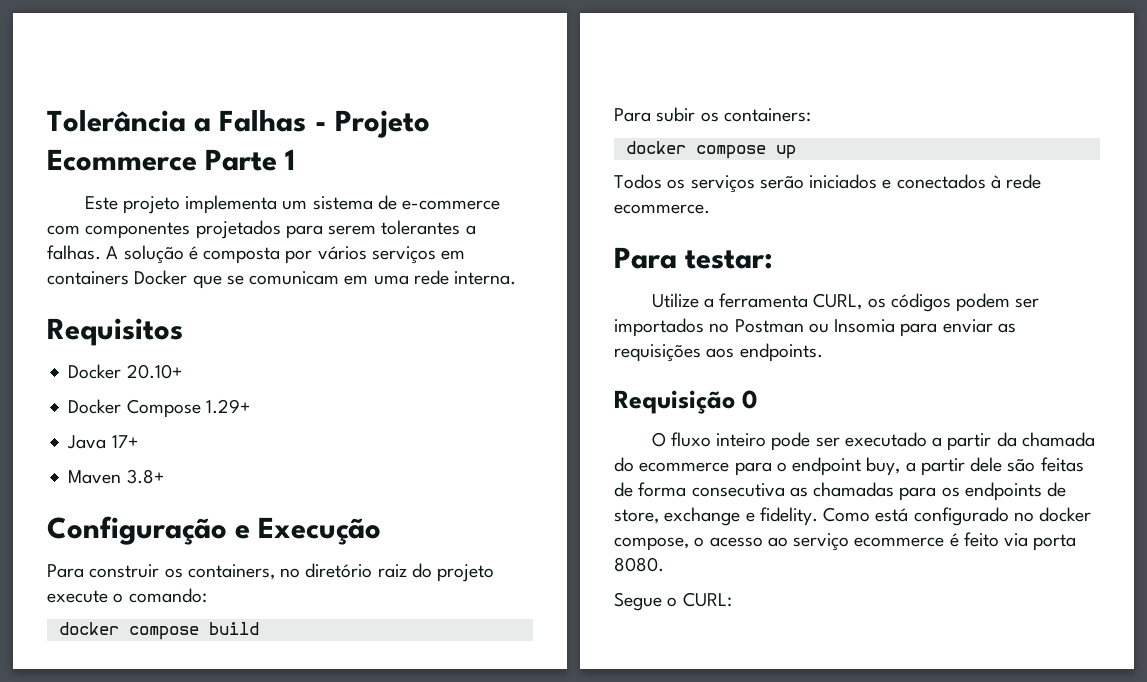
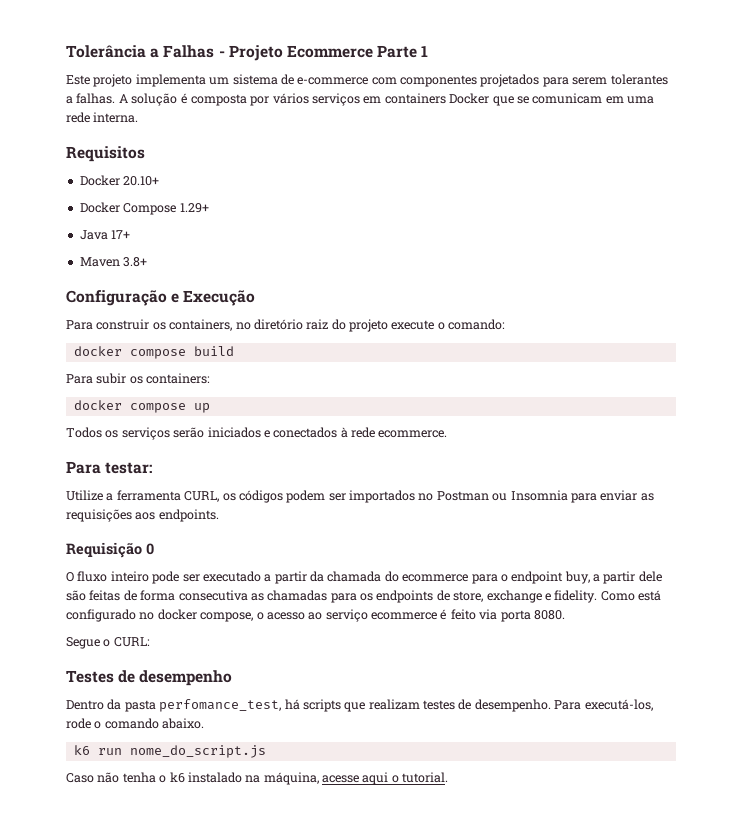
- Utilize a ferramenta CURL, os códigos podem ser importados no Postman ou Insomia para enviar as requisições aos endpoints.
+ Utilize a ferramenta CURL, os códigos podem ser importados no Postman ou Insomnia para enviar as requisições aos endpoints.
+ Testes de desempenho
+ Dentro da pasta perfomance_test, há scripts que realizam testes de desempenho. Para executá-los, rode o comando abaixo.
+ k6 run nome_do_script.js
+ Caso não tenha o k6 instalado na máquina, acesse aqui o tutorial.

